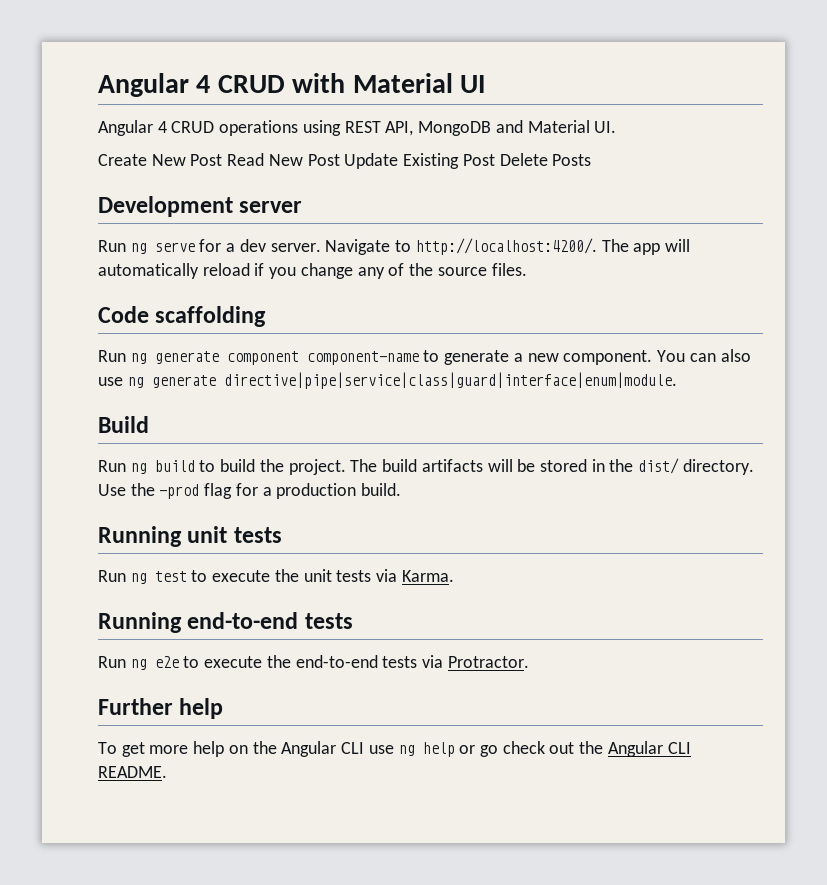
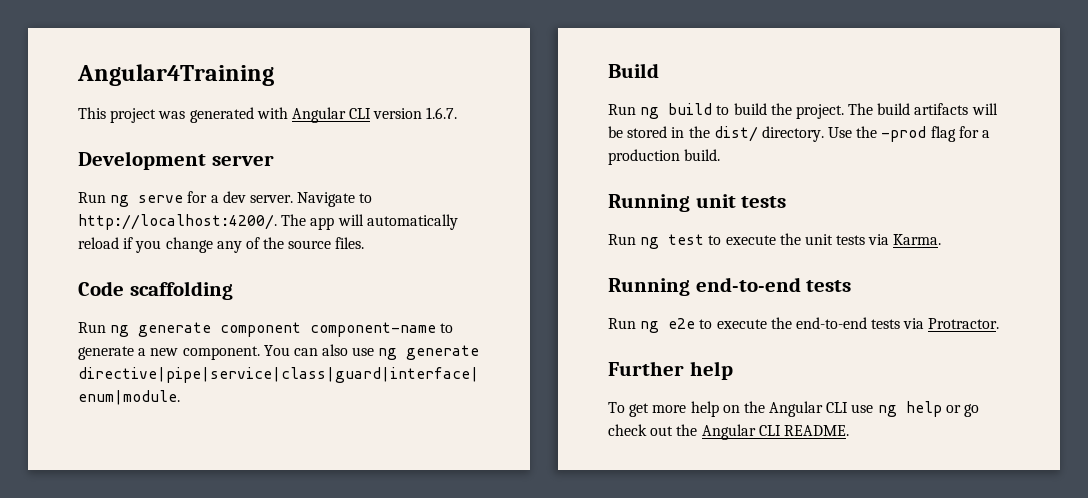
- Angular 4 CRUD with Material UI
- Angular 4 CRUD operations using REST API, MongoDB and Material UI.
- Create New Post Read New Post Update Existing Post Delete Posts
+ Angular4Training
+ This project was generated with Angular CLI version 1.6.7.

